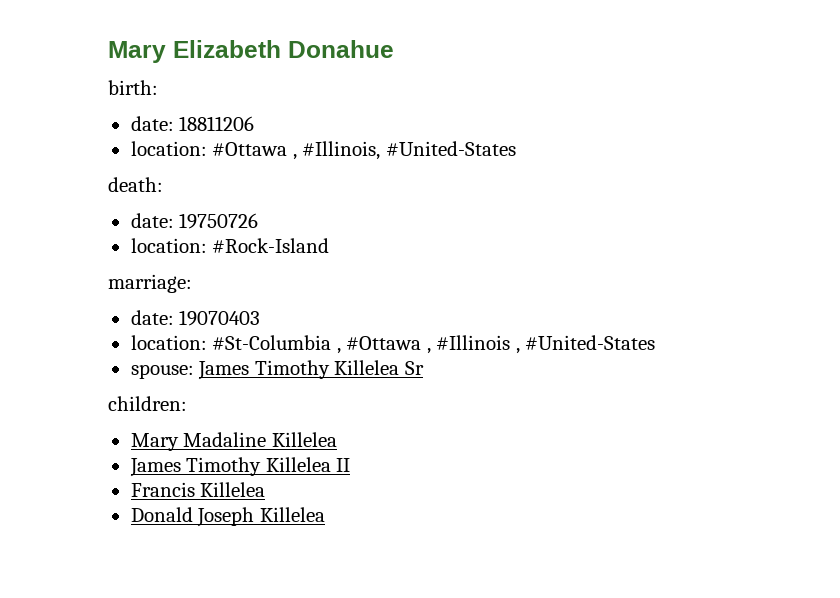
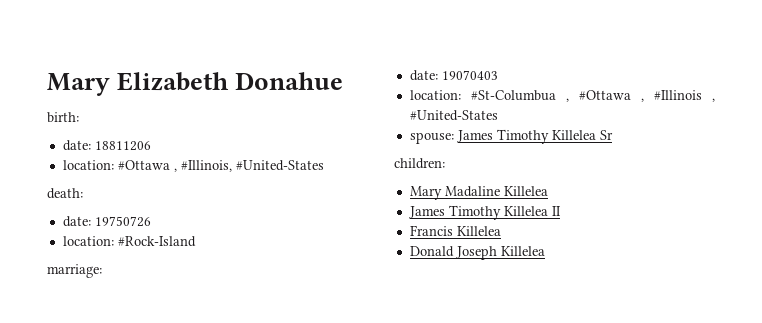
- location: #St-Columbia , #Ottawa , #Illinois , #United-States
+ location: #St-Columbua , #Ottawa , #Illinois , #United-States

